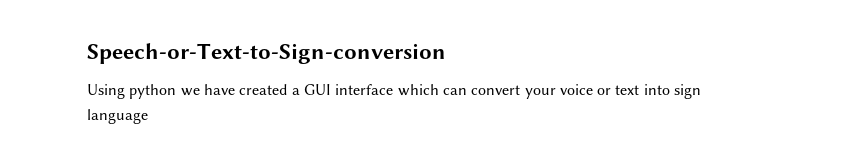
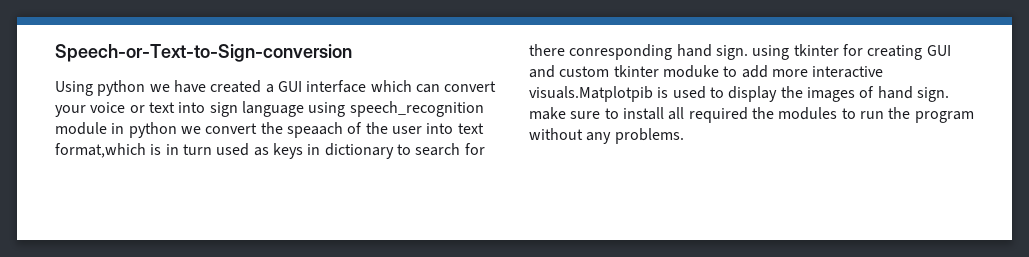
- Using python we have created a GUI interface which can convert your voice or text into sign language
+ Using python we have created a GUI interface which can convert your voice or text into sign language using speech_recognition module in python we convert the speaach of the user into text format,which is in turn used as keys in dictionary to search for there conresponding hand sign. using tkinter for creating GUI and custom tkinter moduke to add more interactive visuals.Matplotpib is used to display the images of hand sign. make sure to install all required the modules to run the program without any problems.

